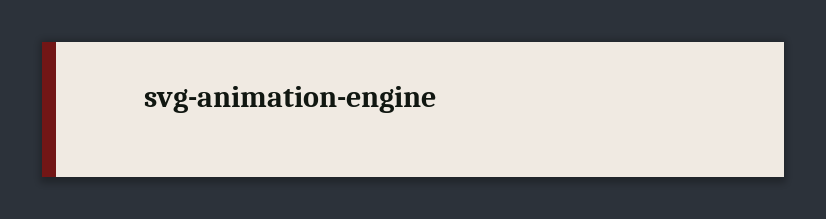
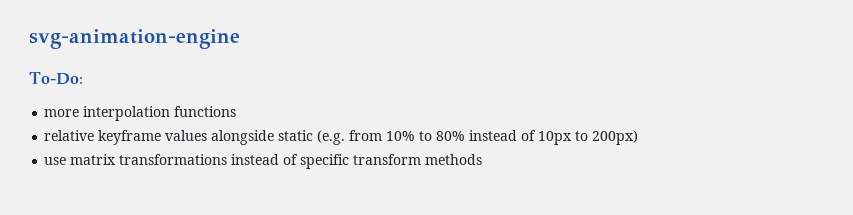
+ To-Do:
+ more interpolation functions
+ relative keyframe values alongside static (e.g. from 10% to 80% instead of 10px to 200px)
+ use matrix transformations instead of specific transform methods

